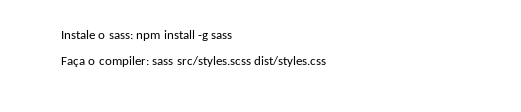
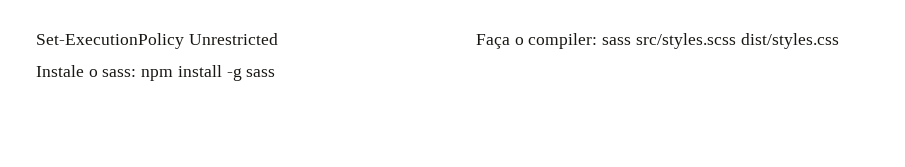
+ Set-ExecutionPolicy Unrestricted

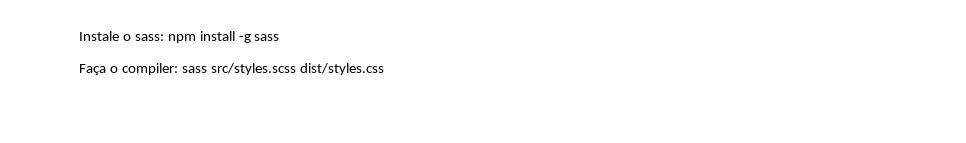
- Set-ExecutionPolicy Unrestricted

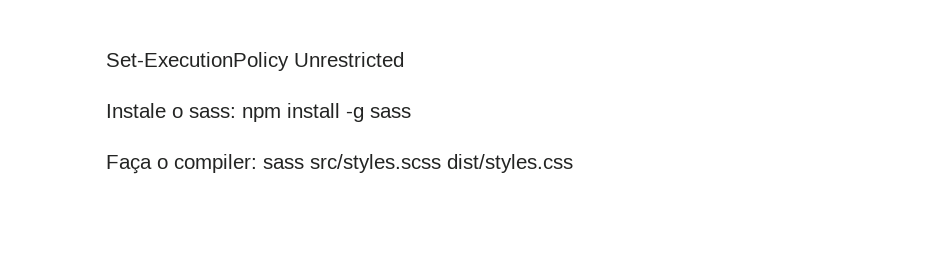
+ Set-ExecutionPolicy Unrestricted

